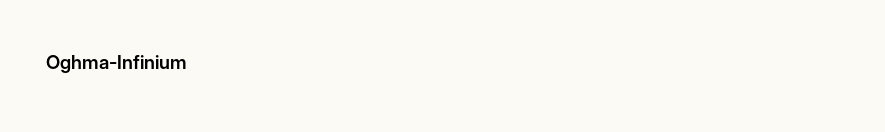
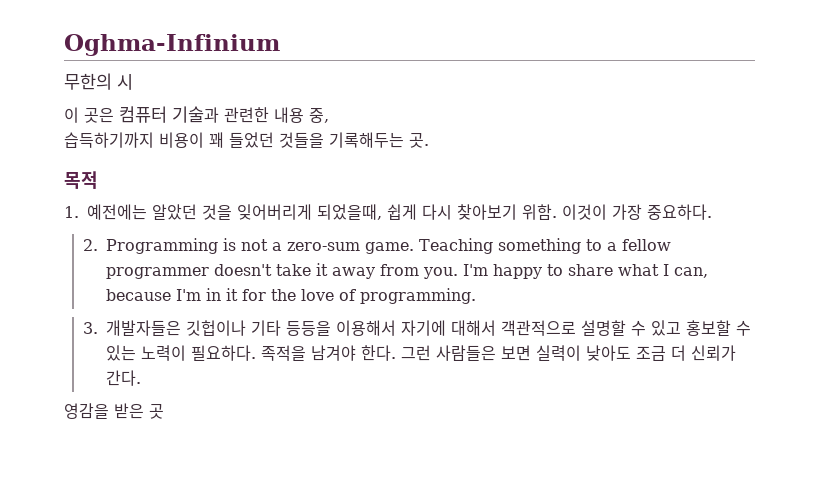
+ 무한의 시
+ 이 곳은 컴퓨터 기술과 관련한 내용 중,
+ 습득하기까지 비용이 꽤 들었던 것들을 기록해두는 곳.
+ 목적
+ 1. 예전에는 알았던 것을 잊어버리게 되었을때, 쉽게 다시 찾아보기 위함. 이것이 가장 중요하다.
+ 2. Programming is not a zero-sum game. Teaching something to a fellow programmer doesn't take it away from you. I'm happy to share what I can, because I'm in it for the love of programming.
+ 3. 개발자들은 깃헙이나 기타 등등을 이용해서 자기에 대해서 객관적으로 설명할 수 있고 홍보할 수 있는 노력이 필요하다. 족적을 남겨야 한다. 그런 사람들은 보면 실력이 낮아도 조금 더 신뢰가 간다.
+ 영감을 받은 곳

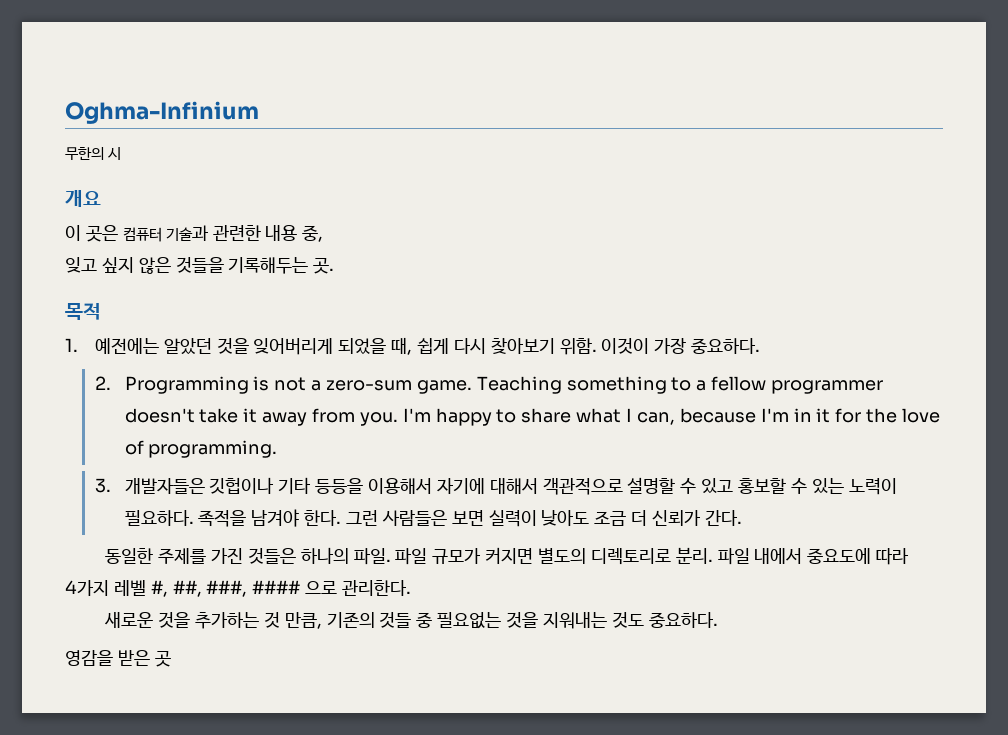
+ 개요
- 습득하기까지 비용이 꽤 들었던 것들을 기록해두는 곳.
+ 잊고 싶지 않은 것들을 기록해두는 곳.
- 1. 예전에는 알았던 것을 잊어버리게 되었을때, 쉽게 다시 찾아보기 위함.
+ 1. 예전에는 알았던 것을 잊어버리게 되었을 때, 쉽게 다시 찾아보기 위함.
+ 동일한 주제를 가진 것들은 하나의 파일. 파일 규모가 커지면 별도의 디렉토리로 분리. 파일 내에서 중요도에 따라 4가지 레벨 #, ##, ###, #### 으로 관리한다.
+ 새로운 것을 추가하는 것 만큼, 기존의 것들 중 필요없는 것을 지워내는 것도 중요하다.

